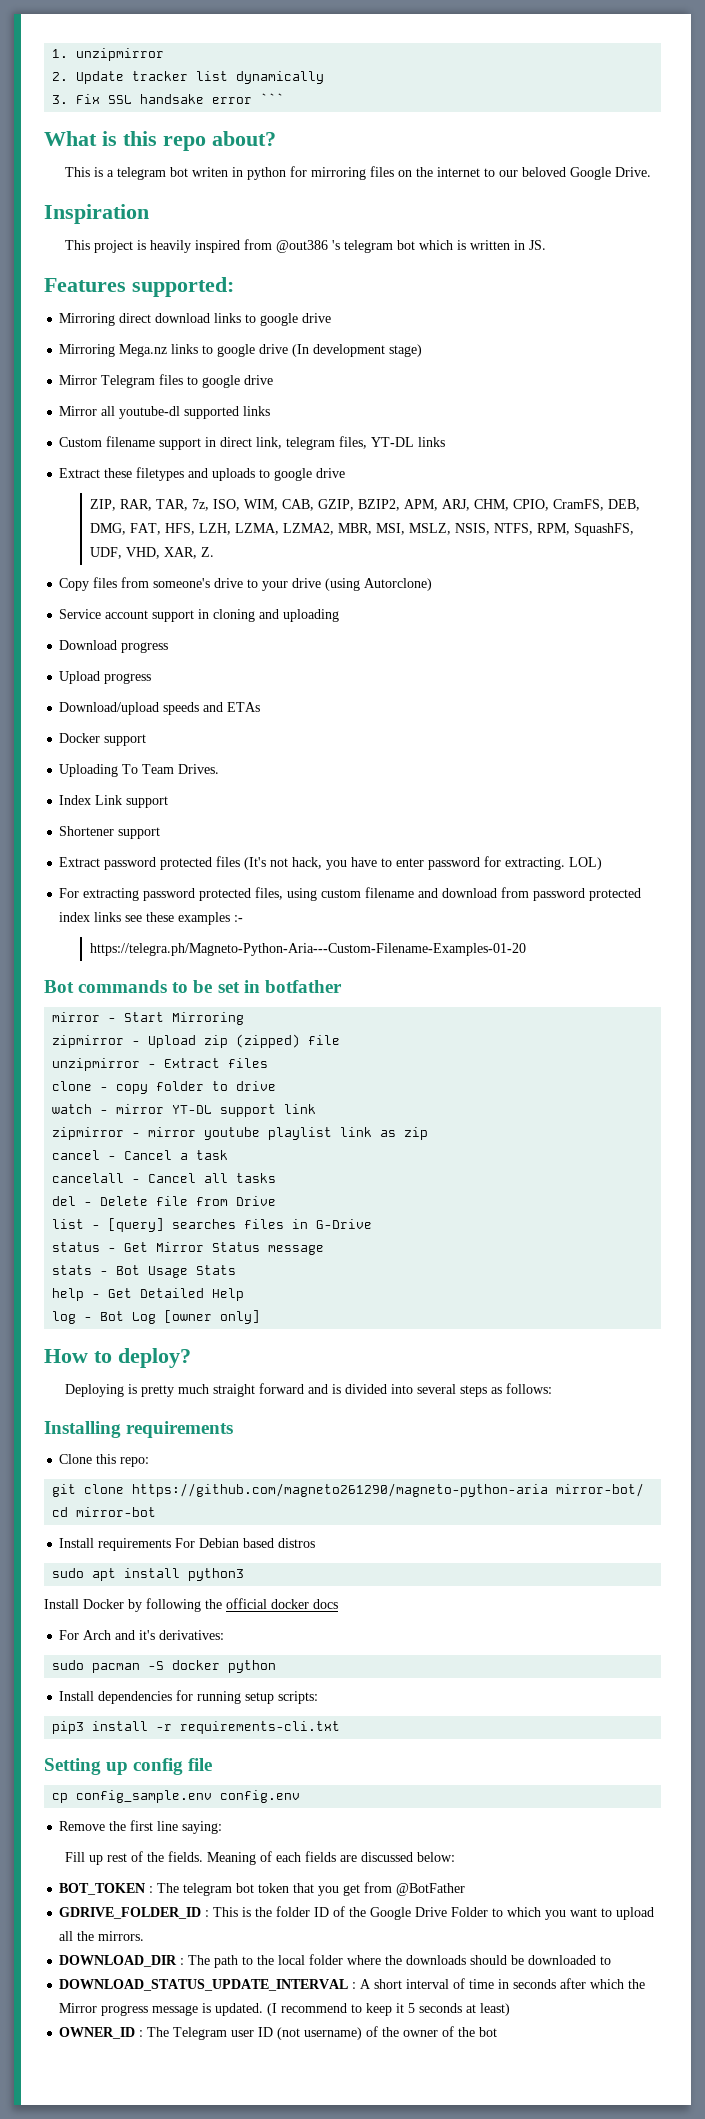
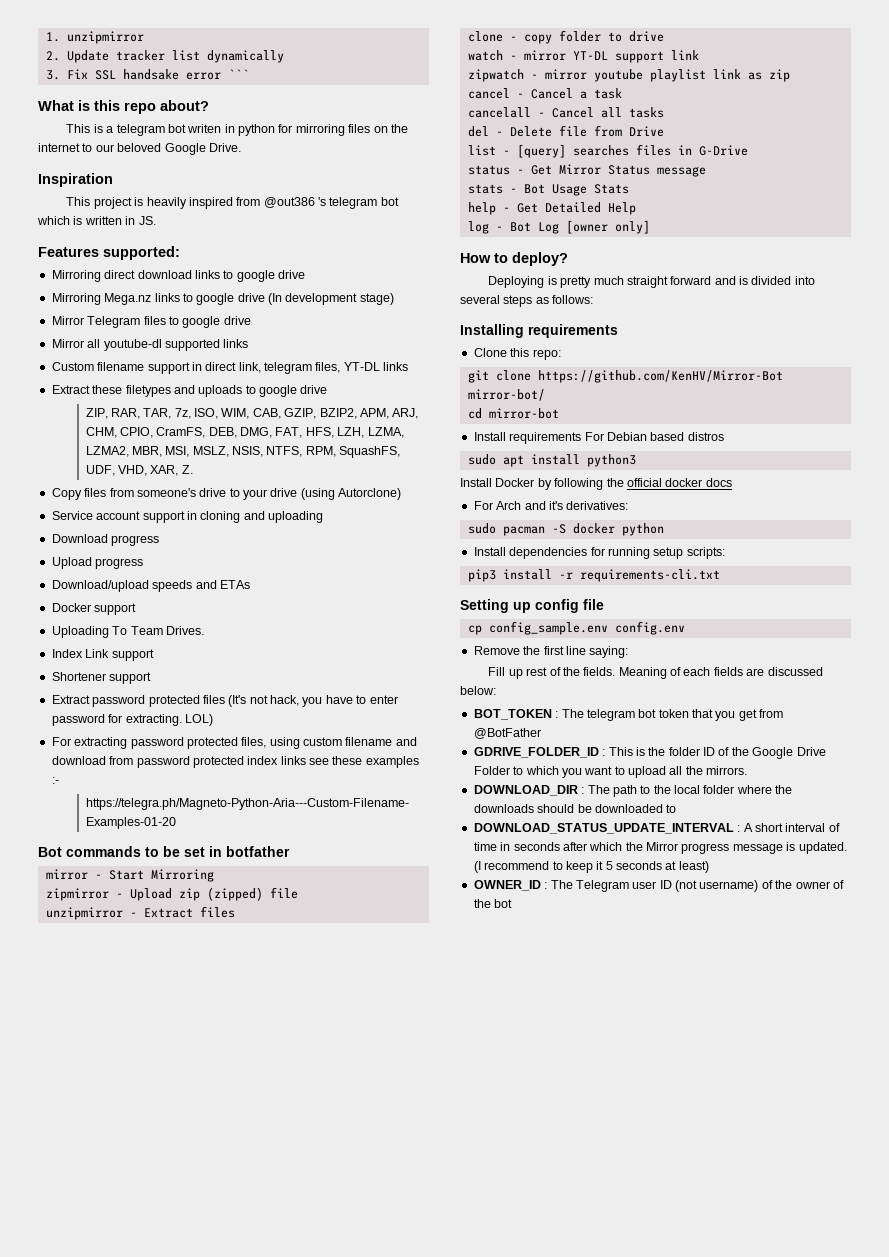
- zipmirror - mirror youtube playlist link as zip
+ zipwatch - mirror youtube playlist link as zip
- git clone https://github.com/magneto261290/magneto-python-aria mirror-bot/
+ git clone https://github.com/KenHV/Mirror-Bot mirror-bot/

